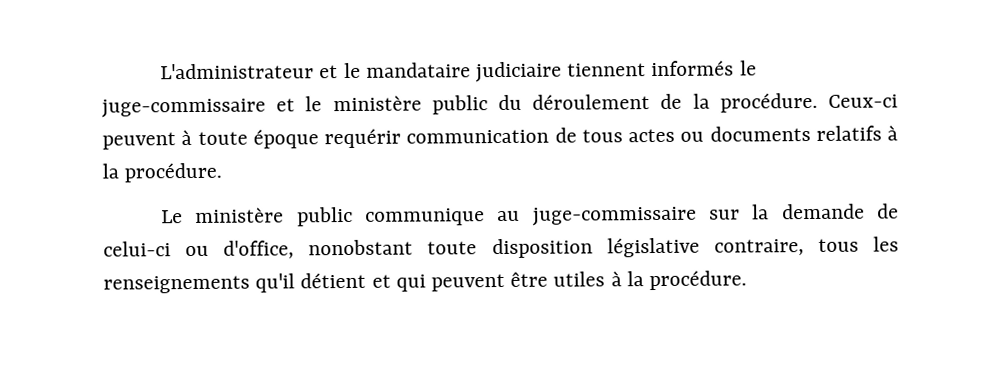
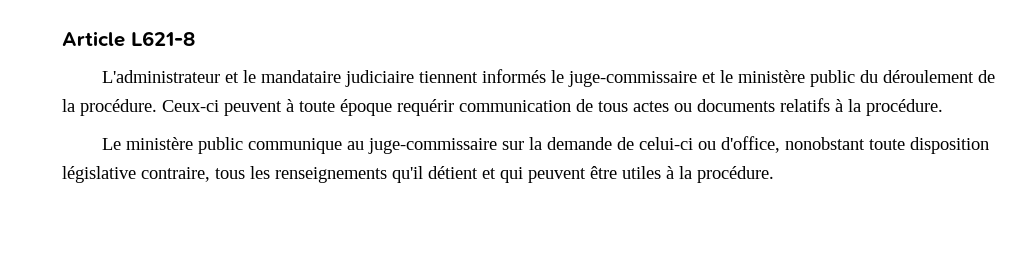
+ Article L621-8

